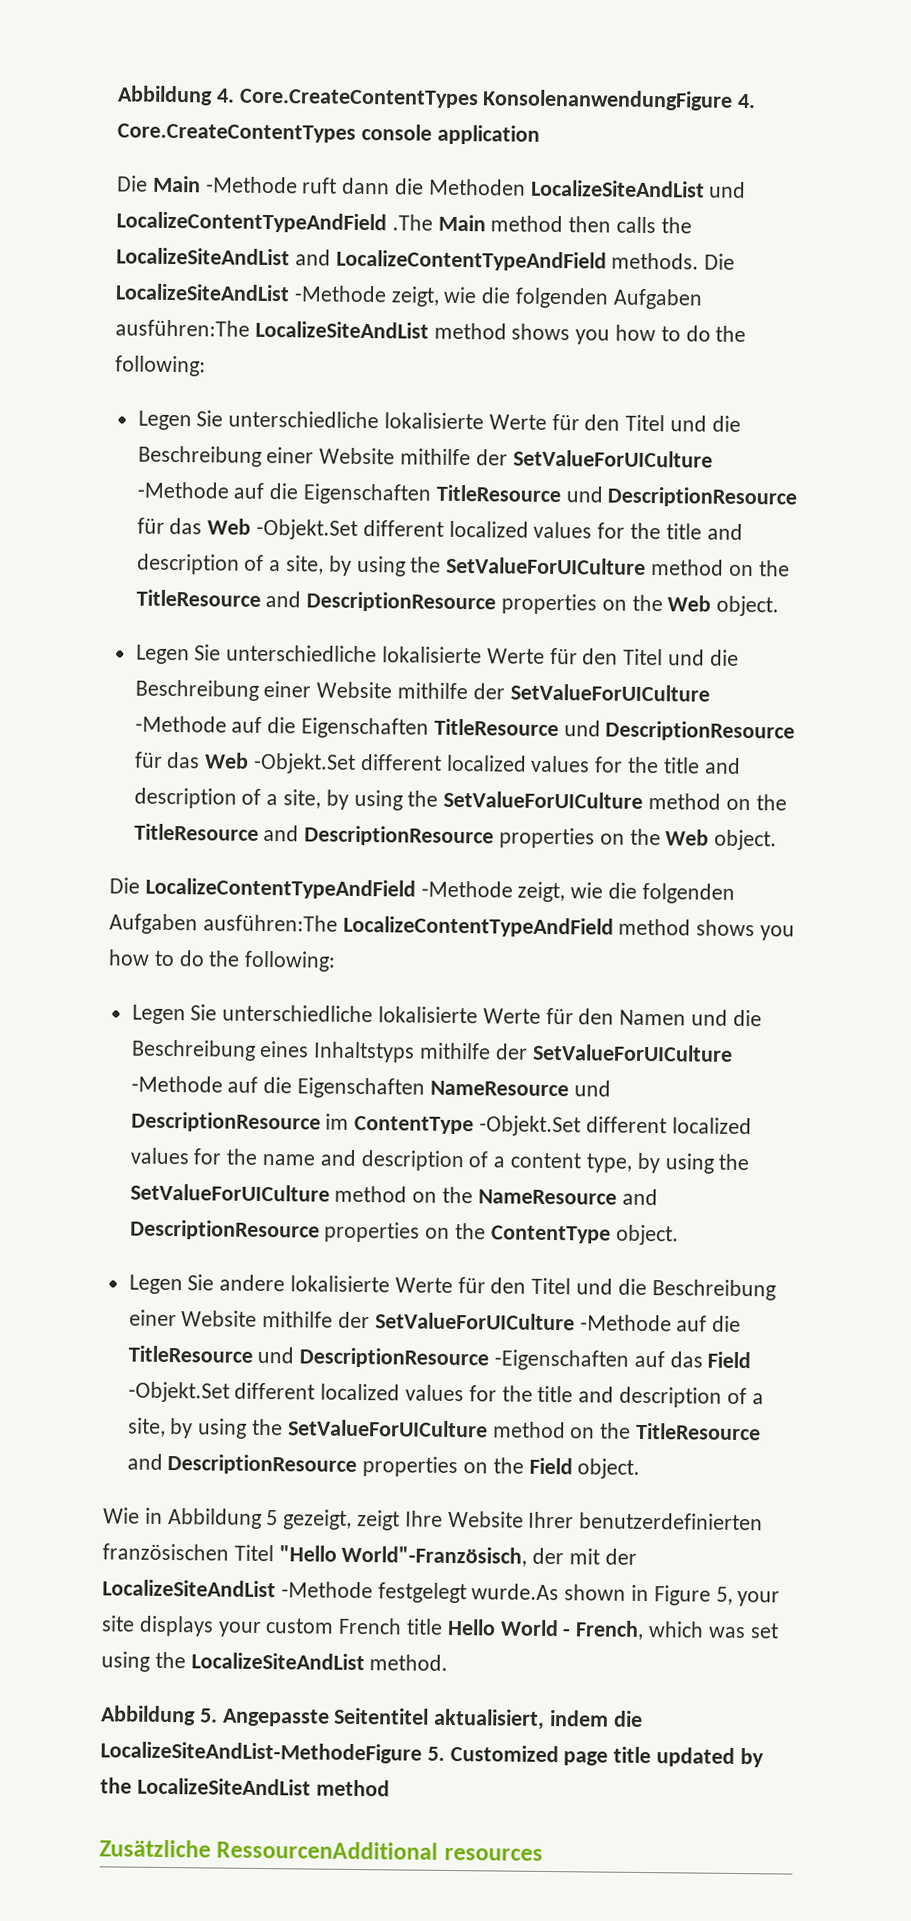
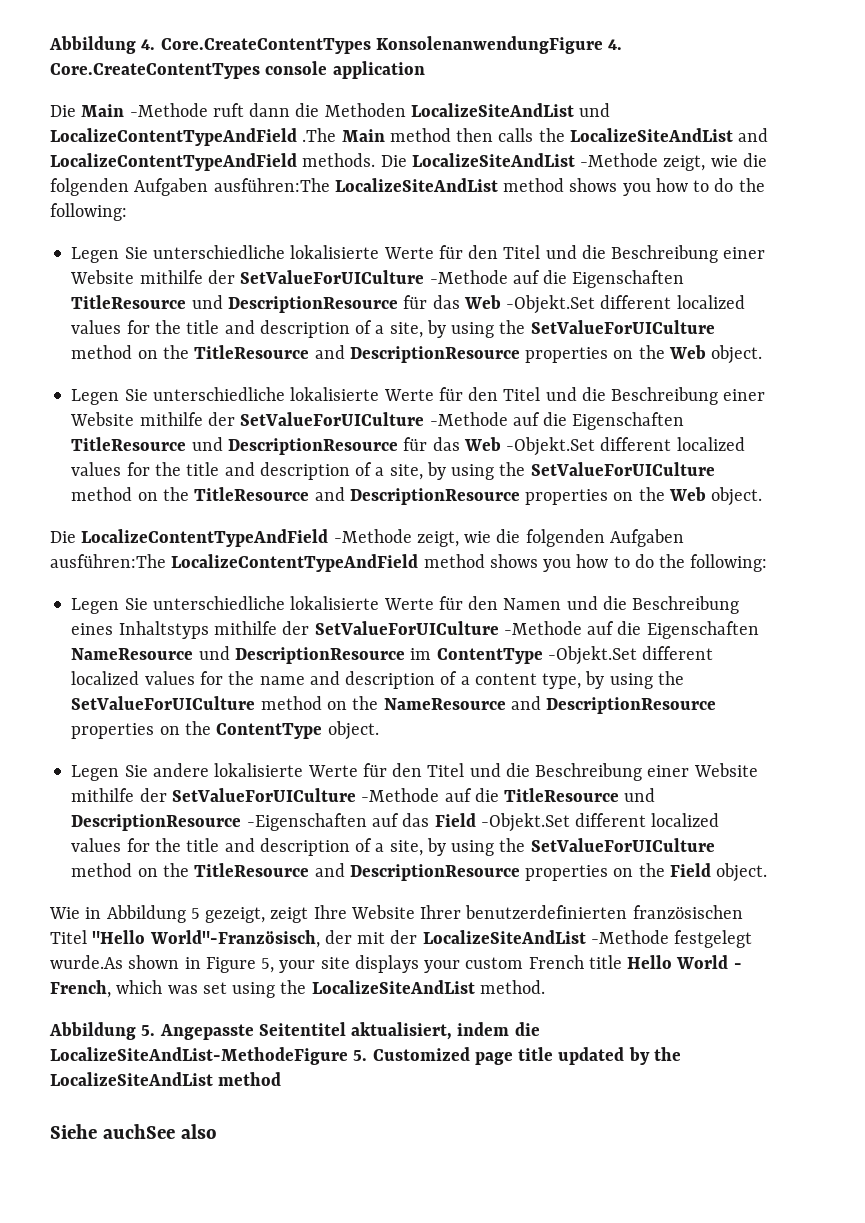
- Zusätzliche RessourcenAdditional resources
+ Siehe auchSee also

